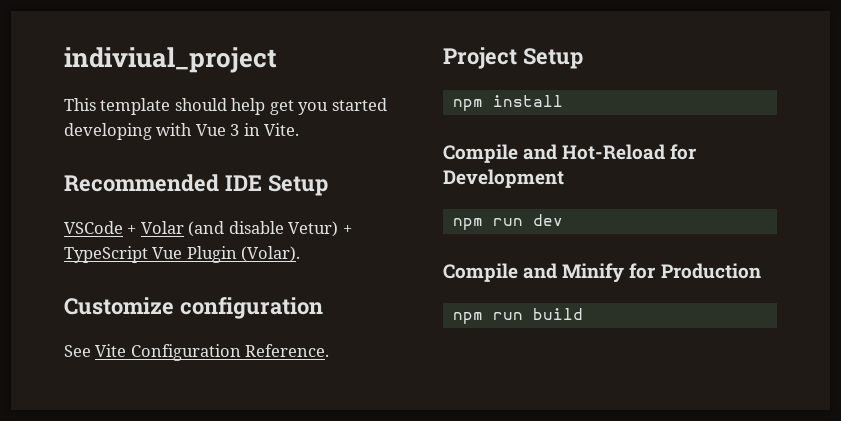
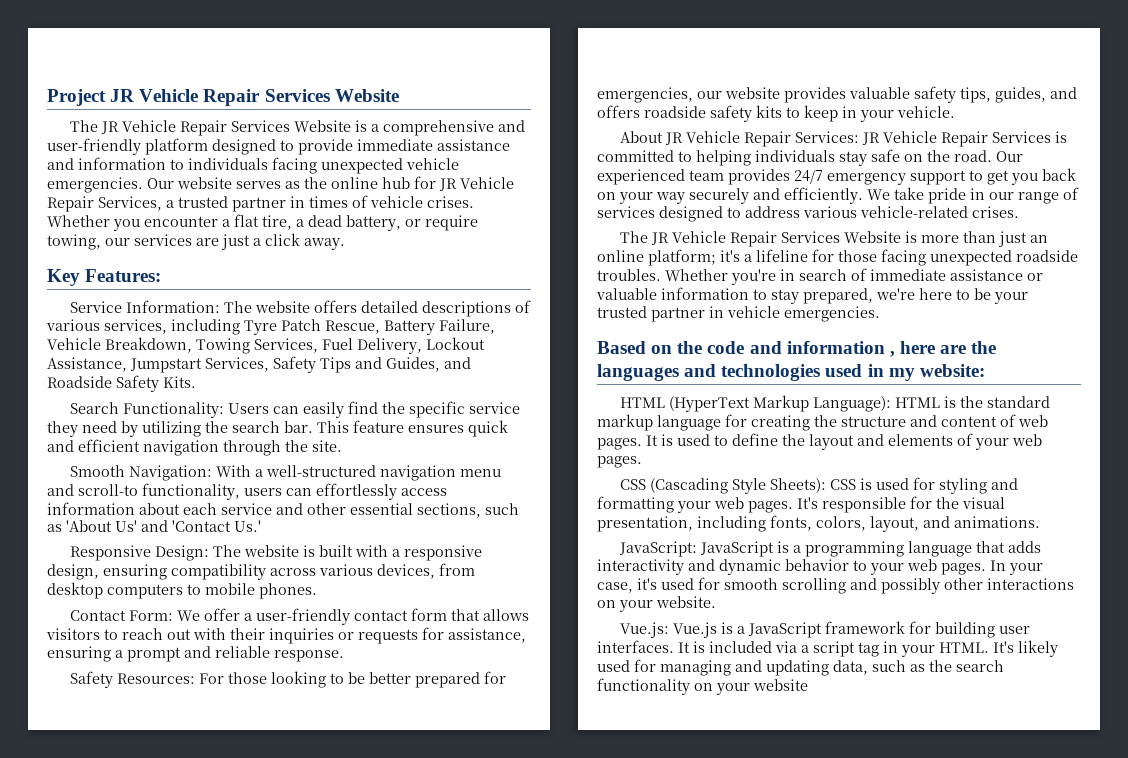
- indiviual_project
- This template should help get you started developing with Vue 3 in Vite.
- Recommended IDE Setup
- VSCode + Volar (and disable Vetur) + TypeScript Vue Plugin (Volar).
- Customize configuration
- See Vite Configuration Reference.
- Project Setup
- npm install
- Compile and Hot-Reload for Development
- npm run dev
- Compile and Minify for Production
- npm run build
+ Project JR Vehicle Repair Services Website
+ The JR Vehicle Repair Services Website is a comprehensive and user-friendly platform designed to provide immediate assistance and information to individuals facing unexpected vehicle emergencies. Our website serves as the online hub for JR Vehicle Repair Services, a trusted partner in times of vehicle crises. Whether you encounter a flat tire, a dead battery, or require towing, our services are just a click away.
+ Key Features:
+ Service Information: The website offers detailed descriptions of various services, including Tyre Patch Rescue, Battery Failure, Vehicle Breakdown, Towing Services, Fuel Delivery, Lockout Assistance, Jumpstart Services, Safety Tips and Guides, and Roadside Safety Kits.
+ Search Functionality: Users can easily find the specific service they need by utilizing the search bar. This feature ensures quick and efficient navigation through the site.
+ Smooth Navigation: With a well-structured navigation menu and scroll-to functionality, users can effortlessly access information about each service and other essential sections, such as 'About Us' and 'Contact Us.'
+ Responsive Design: The website is built with a responsive design, ensuring compatibility across various devices, from desktop computers to mobile phones.
+ Contact Form: We offer a user-friendly contact form that allows visitors to reach out with their inquiries or requests for assistance, ensuring a prompt and reliable response.
+ Safety Resources: For those looking to be better prepared for emergencies, our website provides valuable safety tips, guides, and offers roadside safety kits to keep in your vehicle.
+ About JR Vehicle Repair Services: JR Vehicle Repair Services is committed to helping individuals stay safe on the road. Our experienced team provides 24/7 emergency support to get you back on your way securely and efficiently. We take pride in our range of services designed to address various vehicle-related crises.
+ The JR Vehicle Repair Services Website is more than just an online platform; it's a lifeline for those facing unexpected roadside troubles. Whether you're in search of immediate assistance or valuable information to stay prepared, we're here to be your trusted partner in vehicle emergencies.
+ Based on the code and information , here are the languages and technologies used in my website:
+ HTML (HyperText Markup Language): HTML is the standard markup language for creating the structure and content of web pages. It is used to define the layout and elements of your web pages.
+ CSS (Cascading Style Sheets): CSS is used for styling and formatting your web pages. It's responsible for the visual presentation, including fonts, colors, layout, and animations.
+ JavaScript: JavaScript is a programming language that adds interactivity and dynamic behavior to your web pages. In your case, it's used for smooth scrolling and possibly other interactions on your website.
+ Vue.js: Vue.js is a JavaScript framework for building user interfaces. It is included via a script tag in your HTML. It's likely used for managing and updating data, such as the search functionality on your website

